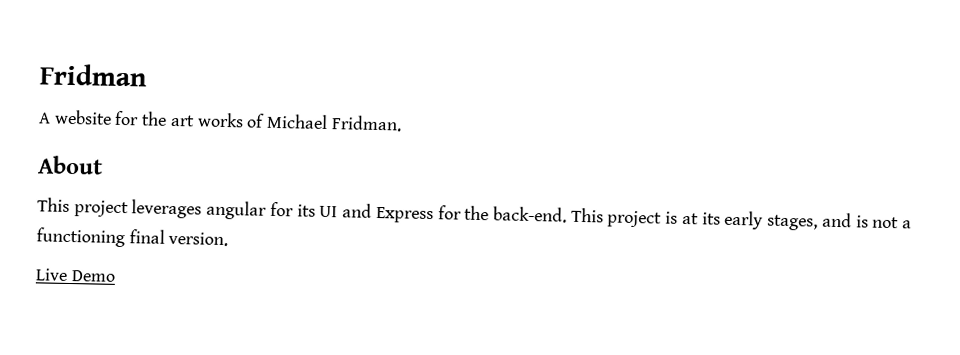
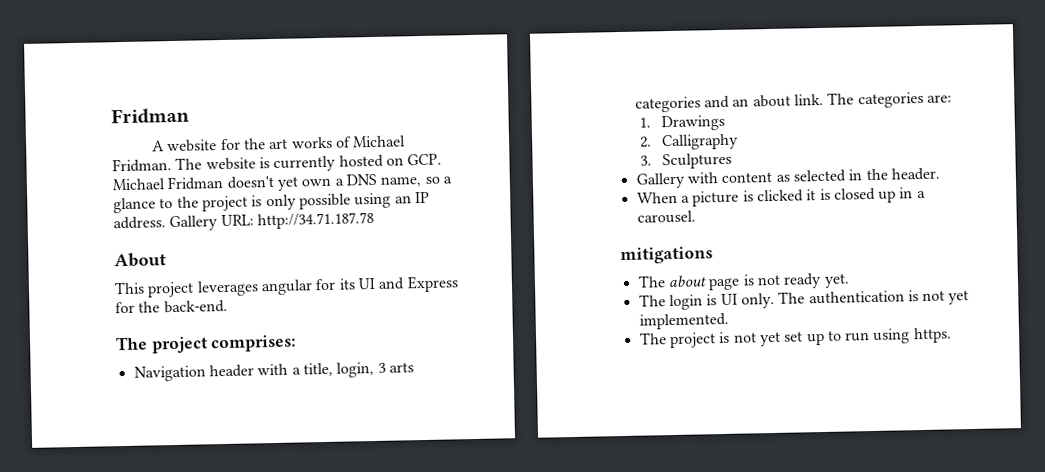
+ The website is currently hosted on GCP. Michael Fridman doesn't yet own a DNS name, so a glance to the project is only possible using an IP address. Gallery URL: http://34.71.187.78
- This project leverages angular for its UI and Express for the back-end. This project is at its early stages, and is not a functioning final version.
- Live Demo
+ This project leverages angular for its UI and Express for the back-end.
+ The project comprises:
+ Navigation header with a title, login, 3 arts categories and an about link. The categories are:
+ 1. Drawings
+ 2. Calligraphy
+ 3. Sculptures
+ Gallery with content as selected in the header.
+ When a picture is clicked it is closed up in a carousel.
+ mitigations
+ The about page is not ready yet.
+ The login is UI only. The authentication is not yet implemented.
+ The project is not yet set up to run using https.

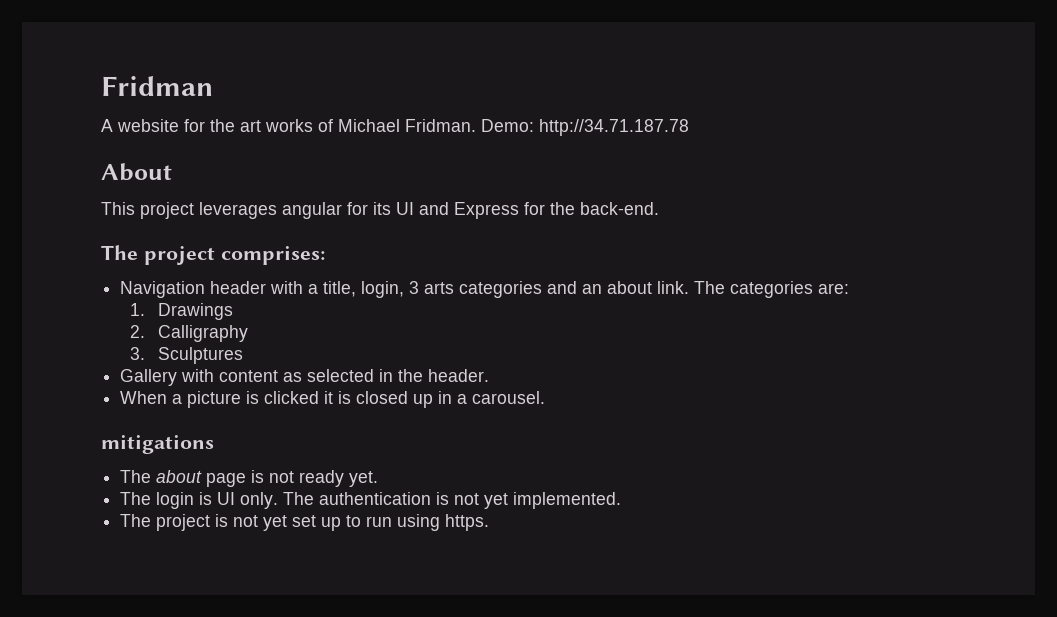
- The website is currently hosted on GCP. Michael Fridman doesn't yet own a DNS name, so a glance to the project is only possible using an IP address. Gallery URL: http://34.71.187.78
+ Demo: http://34.71.187.78

